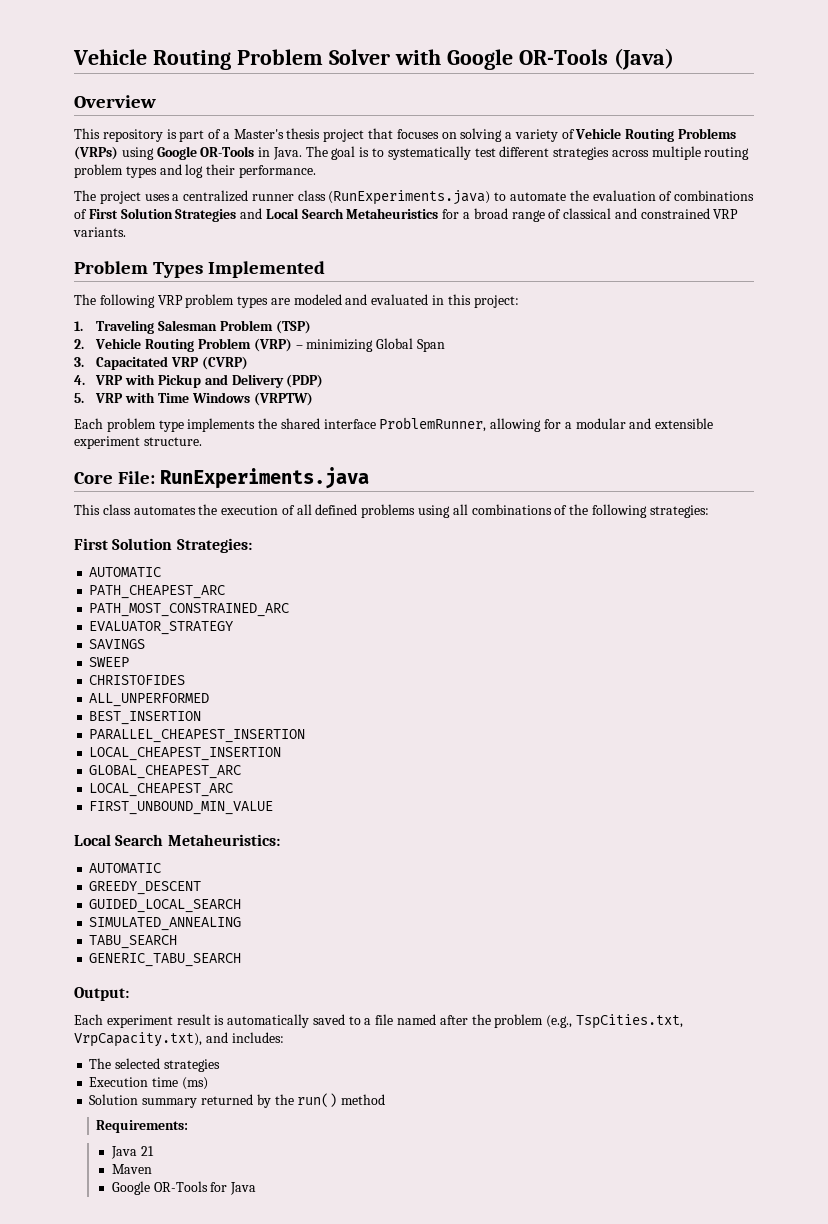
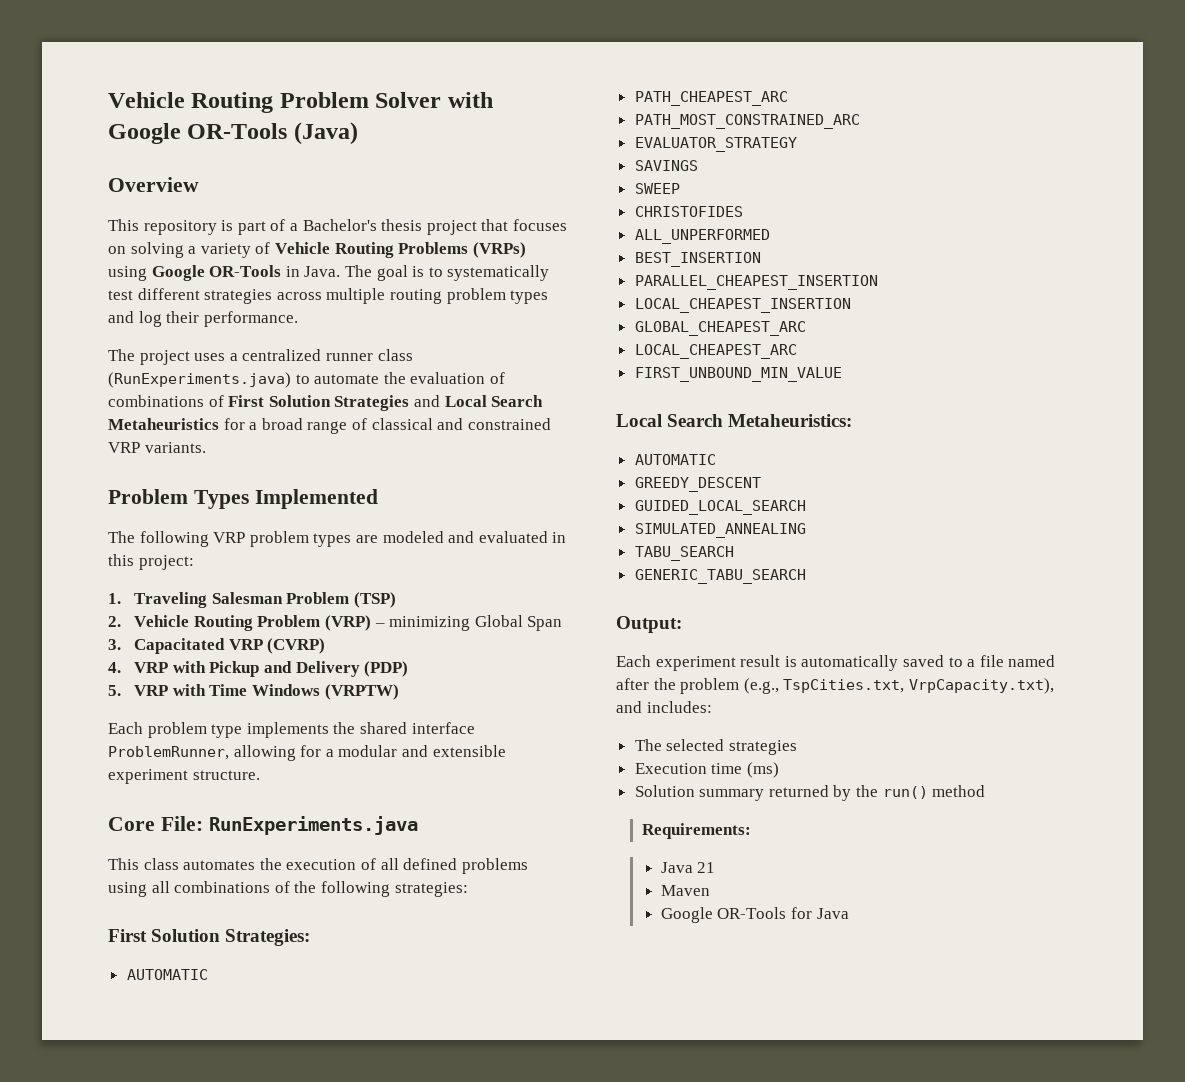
- This repository is part of a Master's thesis project that focuses on solving a variety of Vehicle Routing Problems (VRPs) using Google OR-Tools in Java.
+ This repository is part of a Bachelor's thesis project that focuses on solving a variety of Vehicle Routing Problems (VRPs) using Google OR-Tools in Java.

